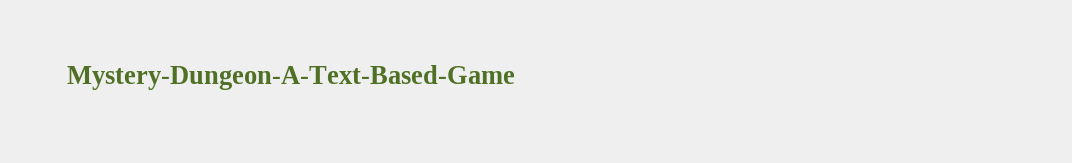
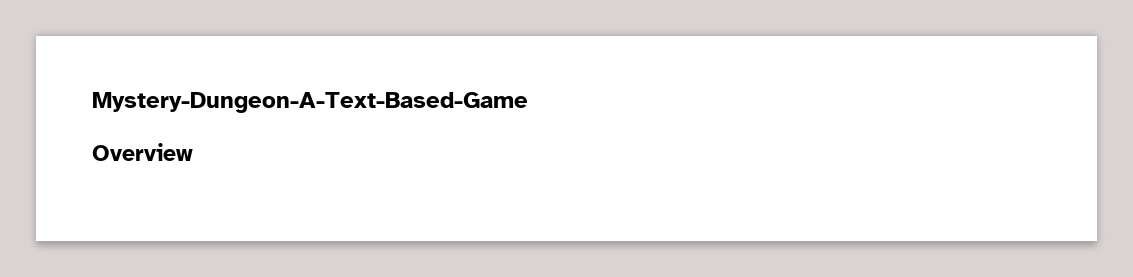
+ Overview

